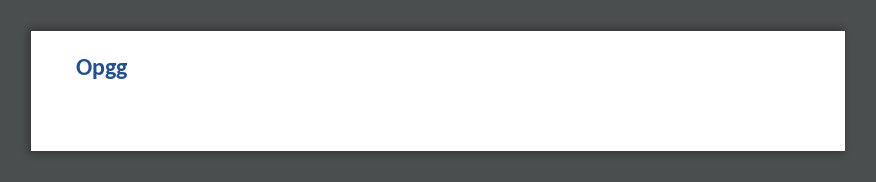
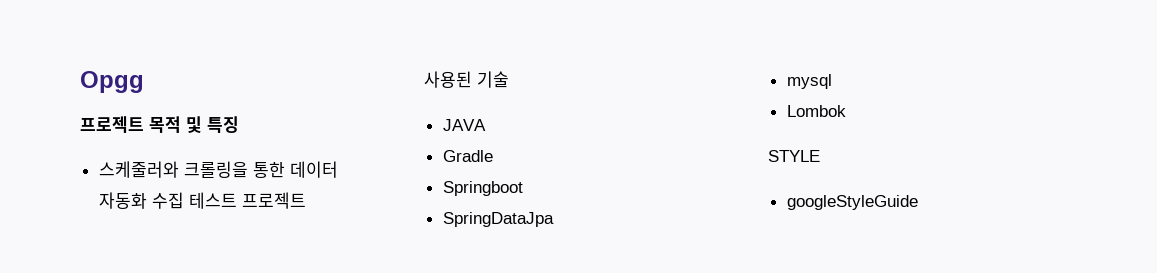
+ 프로젝트 목적 및 특징
+ 스케줄러와 크롤링을 통한 데이터 자동화 수집 테스트 프로젝트
+ 사용된 기술
+ JAVA
+ Gradle
+ Springboot
+ SpringDataJpa
+ mysql
+ Lombok
+ STYLE
+ googleStyleGuide

